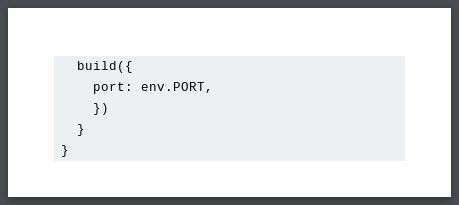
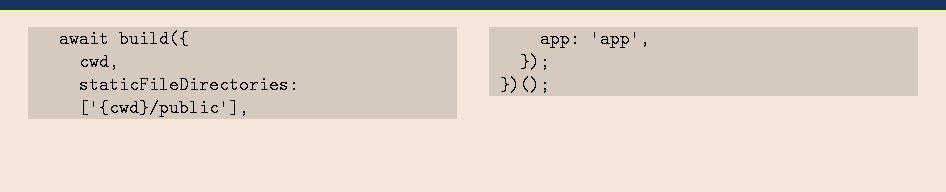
- build({
+ await build({
- port: env.PORT,
- })
- }
- }
+ cwd,
+ staticFileDirectories: ['{cwd}/public'],
+ app: 'app',
+ });
+ })();

